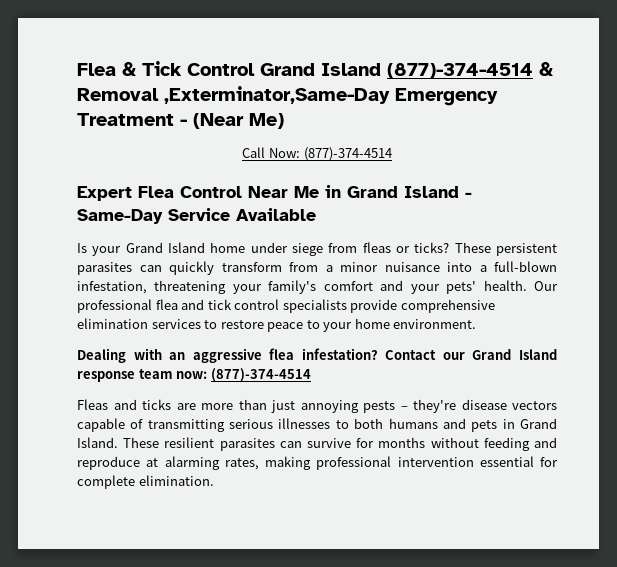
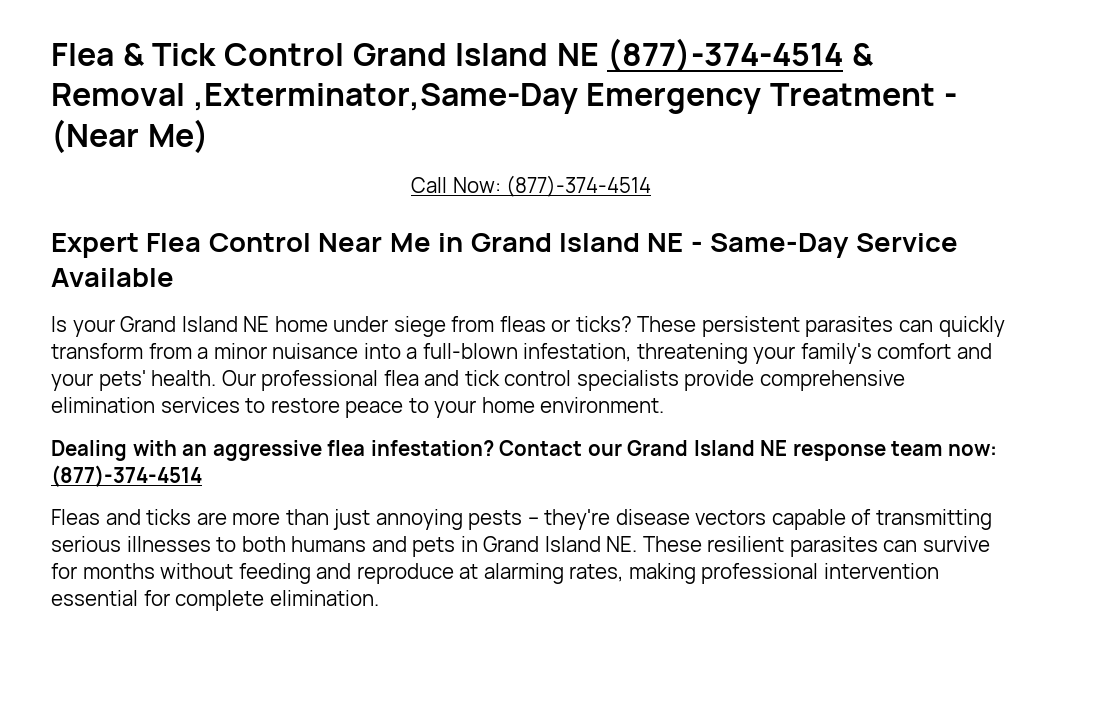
- Flea & Tick Control Grand Island (877)-374-4514 & Removal ,Exterminator,Same-Day Emergency Treatment - (Near Me)
+ Flea & Tick Control Grand Island NE (877)-374-4514 & Removal ,Exterminator,Same-Day Emergency Treatment - (Near Me)
- Expert Flea Control Near Me in Grand Island - Same-Day Service Available
+ Expert Flea Control Near Me in Grand Island NE - Same-Day Service Available
- Is your Grand Island home under siege from fleas or ticks?
+ Is your Grand Island NE home under siege from fleas or ticks?
- Contact our Grand Island response team now: (877)-374-4514
+ Contact our Grand Island NE response team now: (877)-374-4514
- Fleas and ticks are more than just annoying pests – they're disease vectors capable of transmitting serious illnesses to both humans and pets in Grand Island. These resilient parasites can survive for months without feeding and reproduce at alarming rates, making professional intervention essential for complete elimination.
+ Fleas and ticks are more than just annoying pests – they're disease vectors capable of transmitting serious illnesses to both humans and pets in Grand Island NE. These resilient parasites can survive for months without feeding and reproduce at alarming rates, making professional intervention essential for complete elimination.

